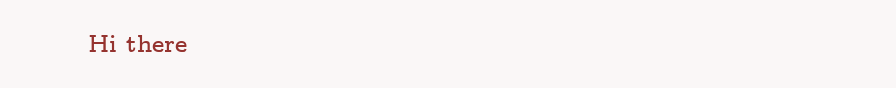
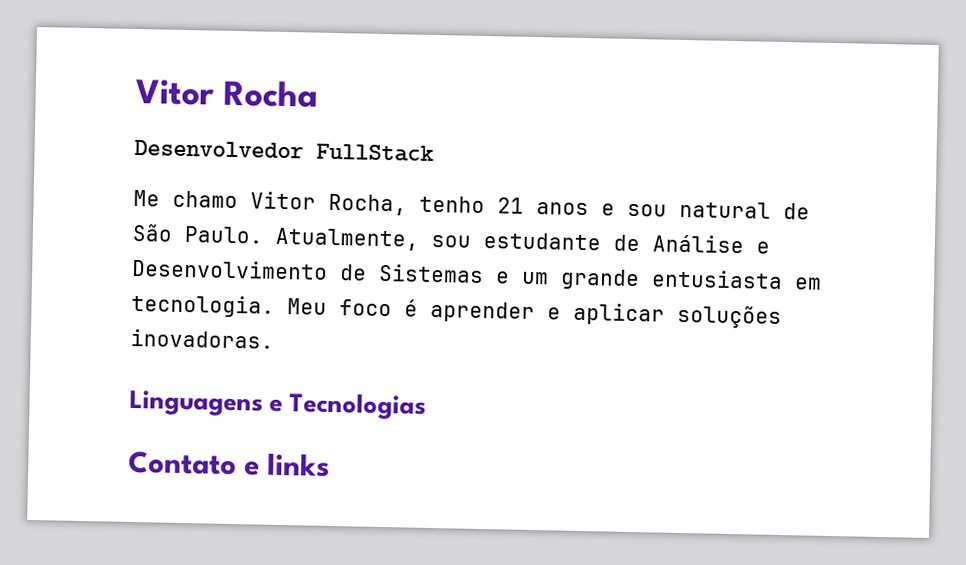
- Hi there
+ Vitor Rocha
+ Desenvolvedor FullStack
+ Me chamo Vitor Rocha, tenho 21 anos e sou natural de São Paulo. Atualmente, sou estudante de Análise e Desenvolvimento de Sistemas e um grande entusiasta em tecnologia. Meu foco é aprender e aplicar soluções inovadoras.
+ Linguagens e Tecnologias
+ Contato e links

